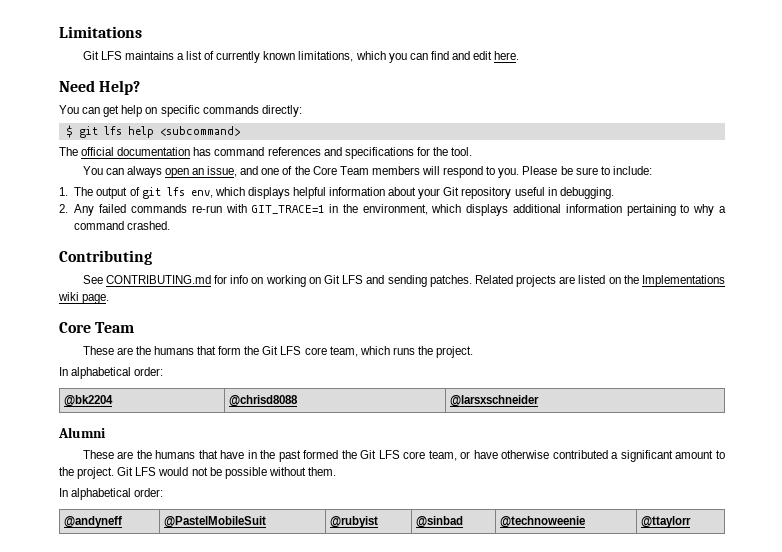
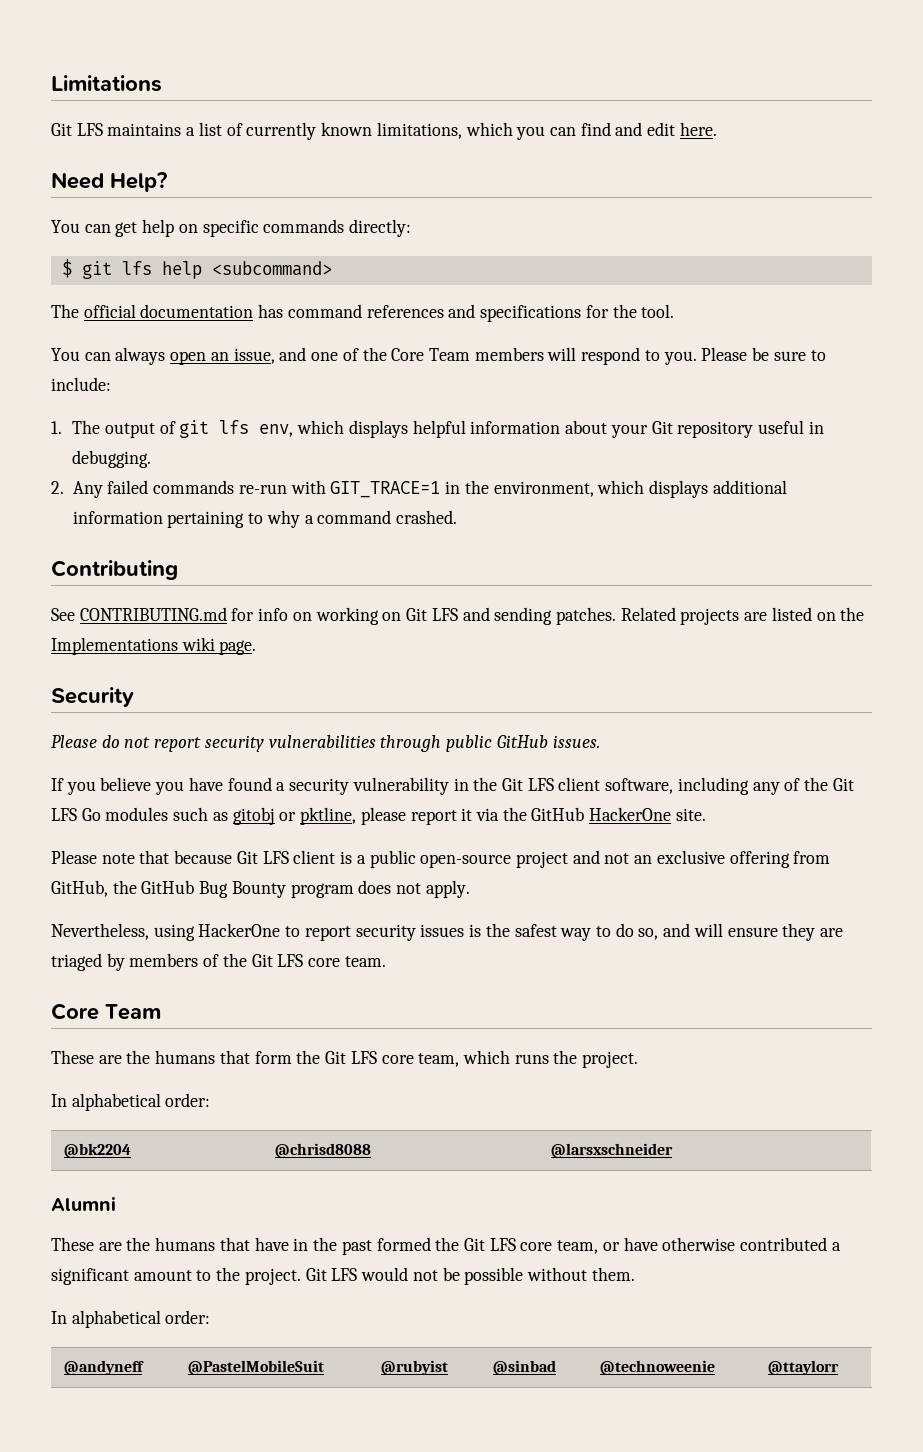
+ Security
+ Please do not report security vulnerabilities through public GitHub issues.
+ If you believe you have found a security vulnerability in the Git LFS client software, including any of the Git LFS Go modules such as gitobj or pktline, please report it via the GitHub HackerOne site.
+ Please note that because Git LFS client is a public open-source project and not an exclusive offering from GitHub, the GitHub Bug Bounty program does not apply.
+ Nevertheless, using HackerOne to report security issues is the safest way to do so, and will ensure they are triaged by members of the Git LFS core team.

